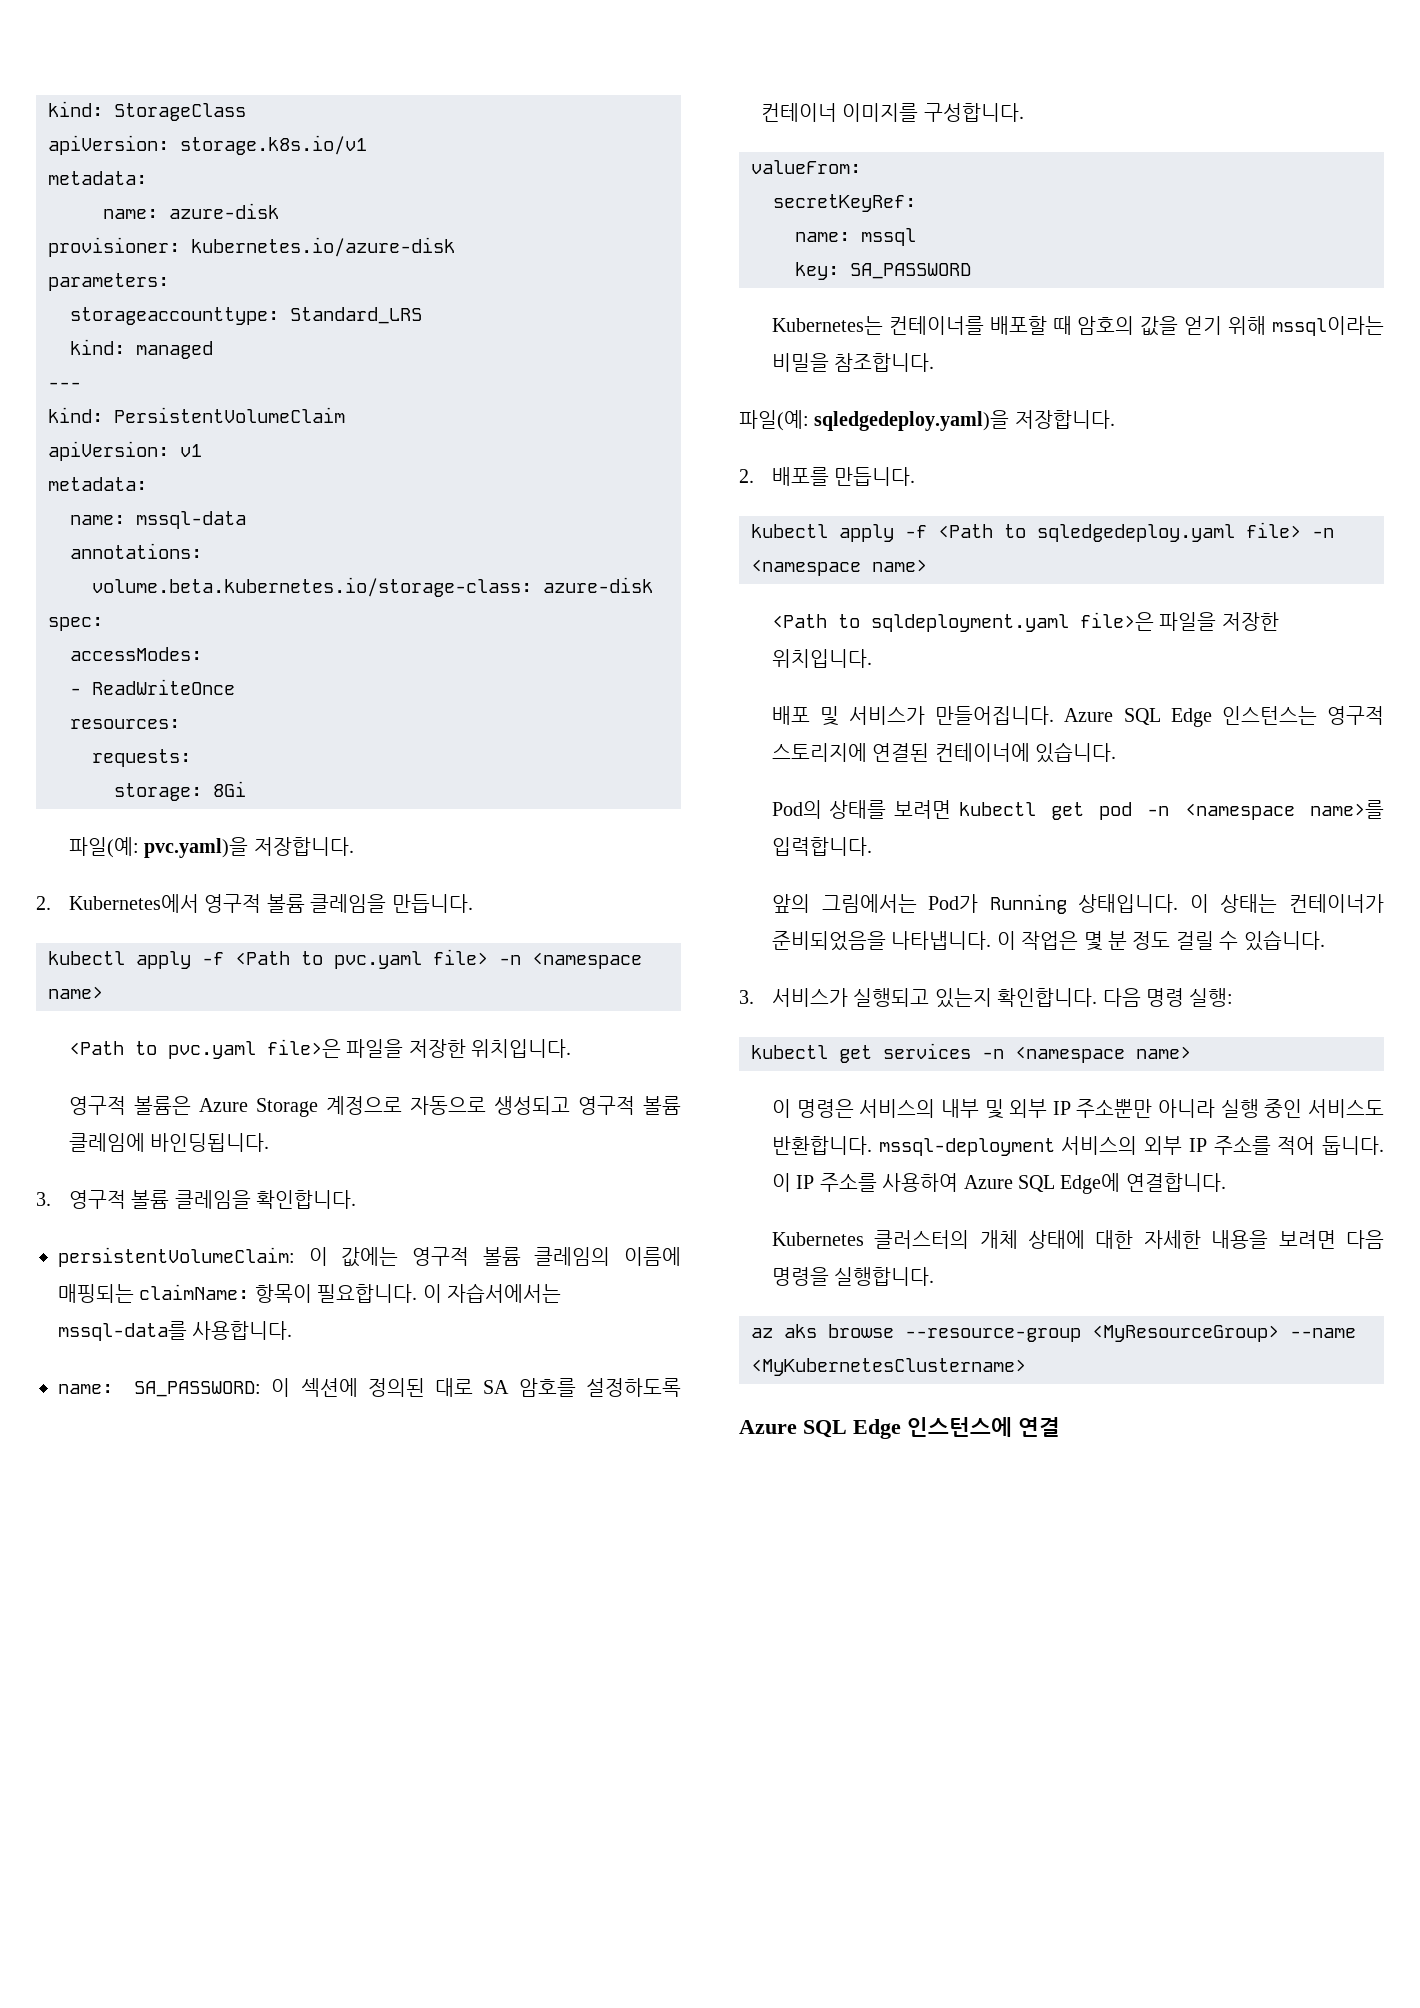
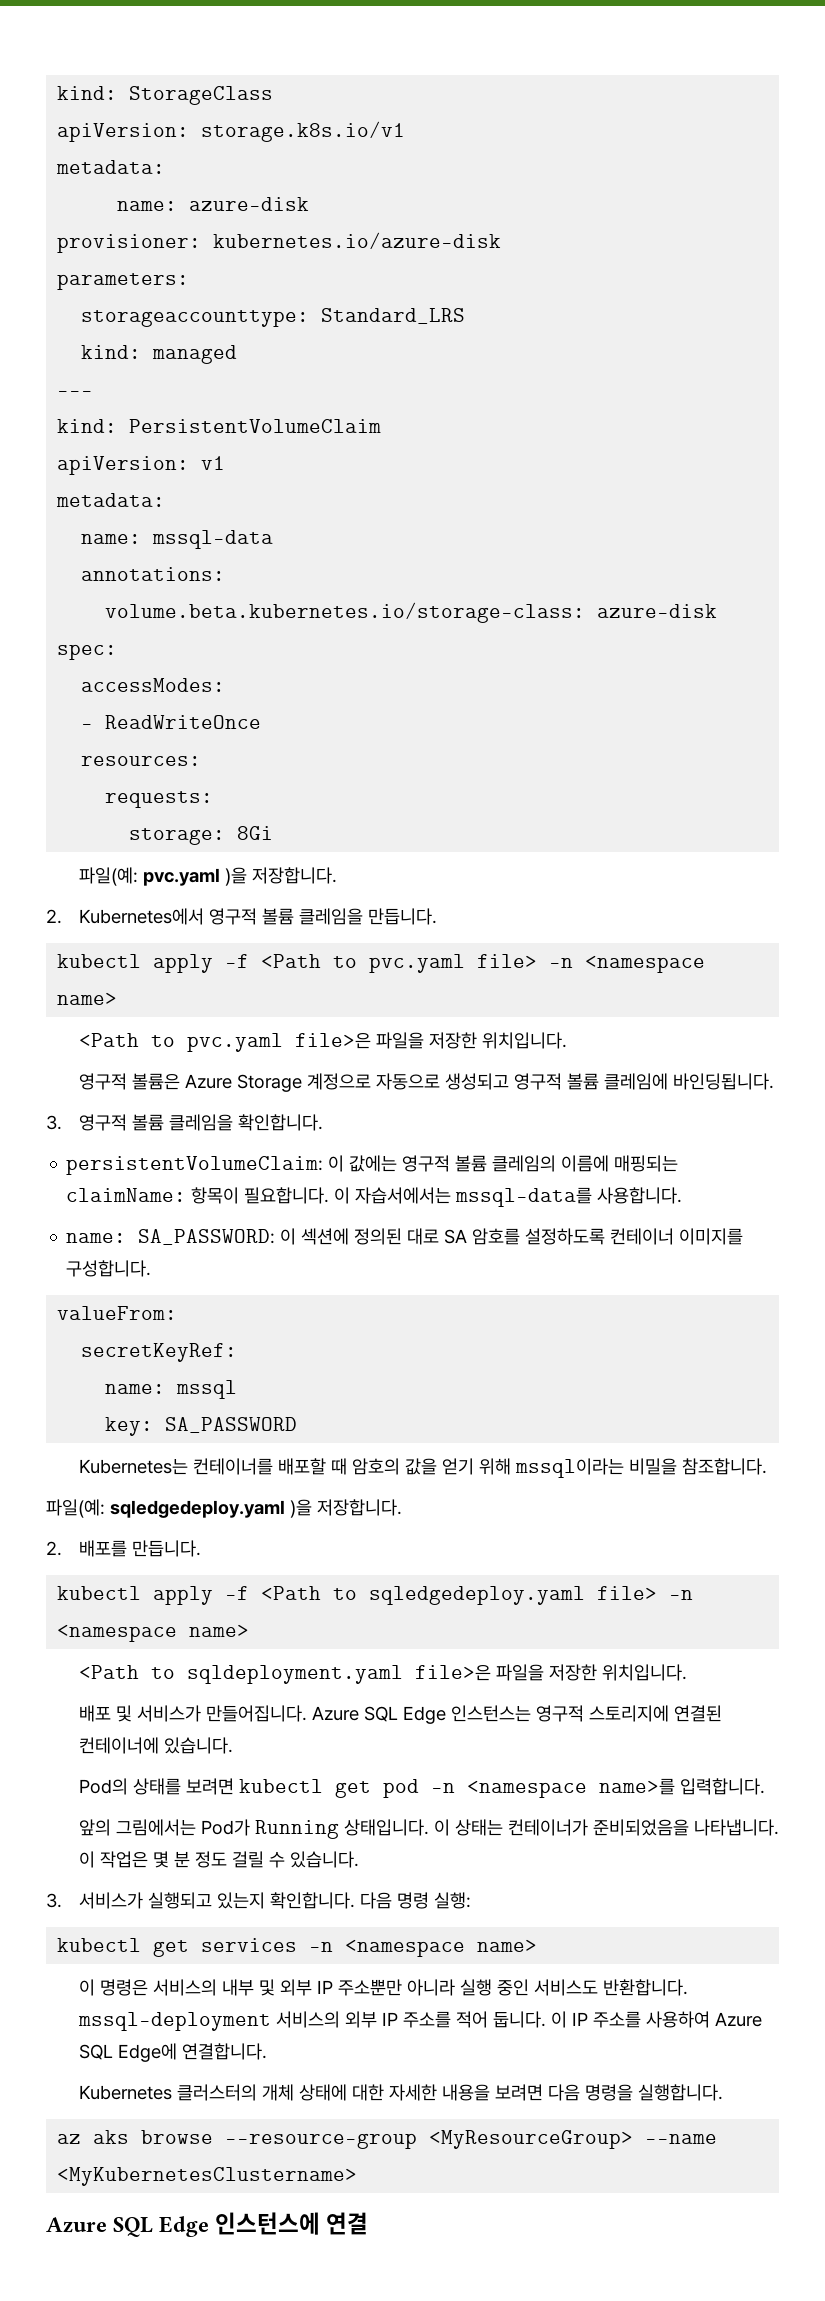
- 파일(예: pvc.yaml)을 저장합니다.
+ 파일(예: pvc.yaml )을 저장합니다.
- 파일(예: sqledgedeploy.yaml)을 저장합니다.
+ 파일(예: sqledgedeploy.yaml )을 저장합니다.

